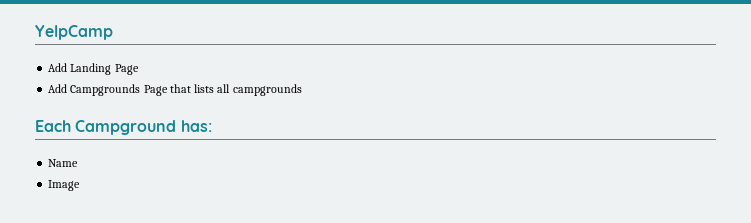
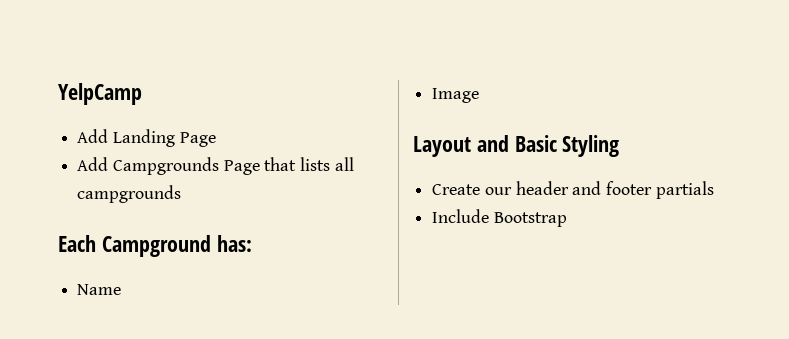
+ Layout and Basic Styling
+ Create our header and footer partials
+ Include Bootstrap

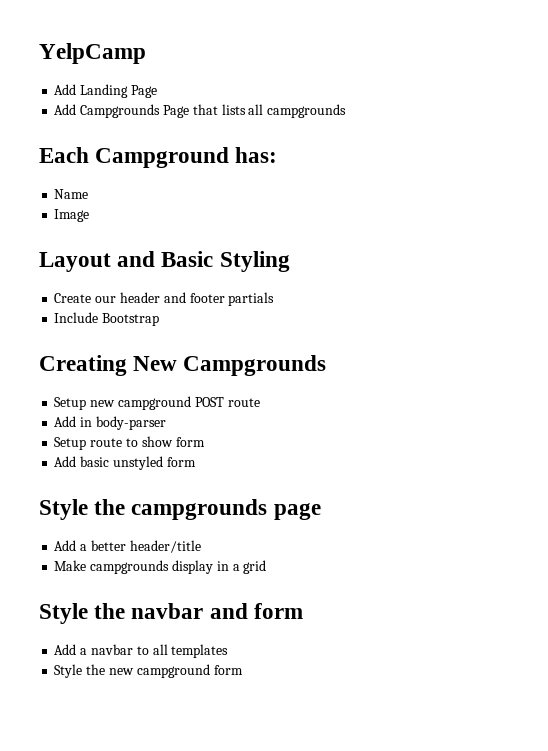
+ Creating New Campgrounds
+ Setup new campground POST route
+ Add in body-parser
+ Setup route to show form
+ Add basic unstyled form
+ Style the campgrounds page
+ Add a better header/title
+ Make campgrounds display in a grid
+ Style the navbar and form
+ Add a navbar to all templates
+ Style the new campground form

